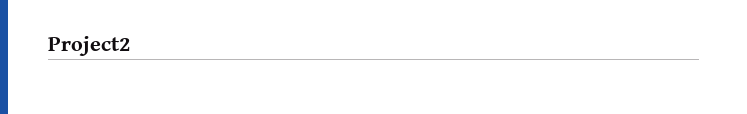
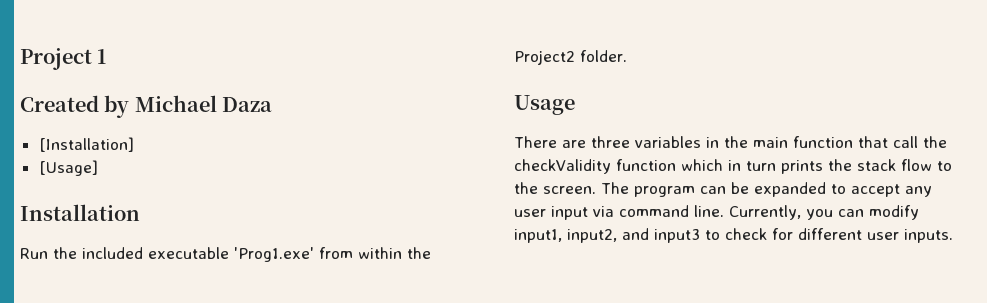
- Project2
+ Project 1
+ Created by Michael Daza
+ [Installation]
+ [Usage]
+ Installation
+ Run the included executable 'Prog1.exe' from within the Project2 folder.
+ Usage
+ There are three variables in the main function that call the checkValidity function which in turn prints the stack flow to the screen. The program can be expanded to accept any user input via command line. Currently, you can modify input1, input2, and input3 to check for different user inputs.

